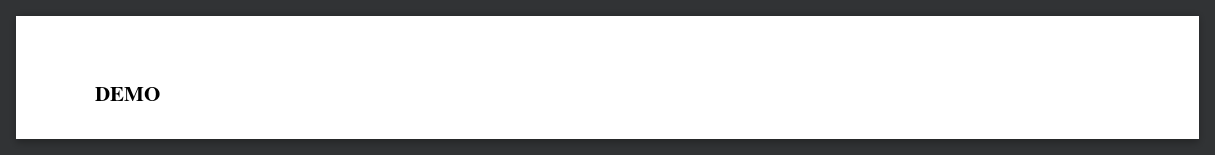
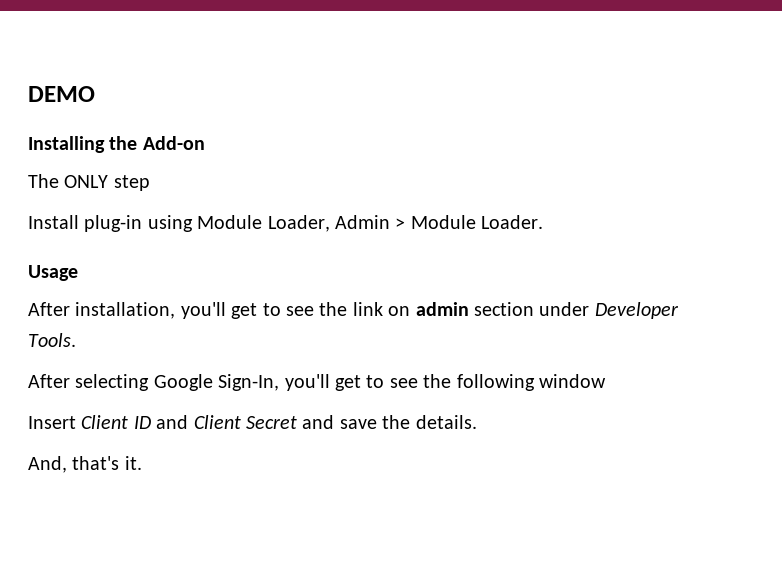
+ Installing the Add-on
+ The ONLY step
+ Install plug-in using Module Loader, Admin > Module Loader.
+ Usage
+ After installation, you'll get to see the link on admin section under Developer Tools.
+ After selecting Google Sign-In, you'll get to see the following window
+ Insert Client ID and Client Secret and save the details.
+ And, that's it.

